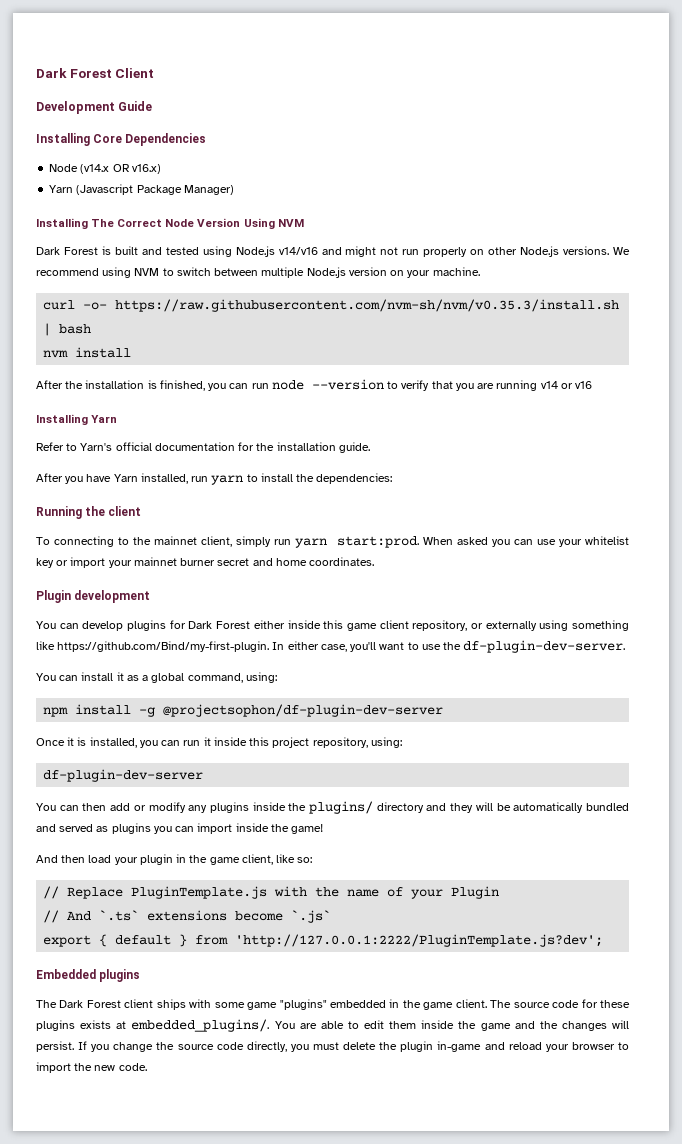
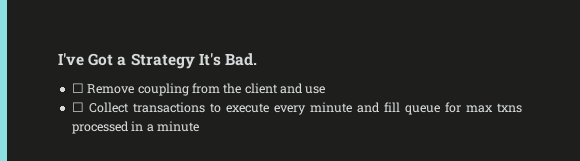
- Dark Forest Client
- Development Guide
- Installing Core Dependencies
- Node (v14.x OR v16.x)
- Yarn (Javascript Package Manager)
- Installing The Correct Node Version Using NVM
- Dark Forest is built and tested using Node.js v14/v16 and might not run properly on other Node.js versions. We recommend using NVM to switch between multiple Node.js version on your machine.
- curl -o- https://raw.githubusercontent.com/nvm-sh/nvm/v0.35.3/install.sh | bash
- nvm install
- After the installation is finished, you can run node --version to verify that you are running v14 or v16
- Installing Yarn
- Refer to Yarn's official documentation for the installation guide.
- After you have Yarn installed, run yarn to install the dependencies:
- Running the client
- To connecting to the mainnet client, simply run yarn start:prod. When asked you can use your whitelist key or import your mainnet burner secret and home coordinates.
- Plugin development
- You can develop plugins for Dark Forest either inside this game client repository, or externally using something like https://github.com/Bind/my-first-plugin. In either case, you'll want to use the df-plugin-dev-server.
- You can install it as a global command, using:
- npm install -g @projectsophon/df-plugin-dev-server
- Once it is installed, you can run it inside this project repository, using:
- df-plugin-dev-server
- You can then add or modify any plugins inside the plugins/ directory and they will be automatically bundled and served as plugins you can import inside the game!
- And then load your plugin in the game client, like so:
- // Replace PluginTemplate.js with the name of your Plugin
- // And `.ts` extensions become `.js`
- export { default } from 'http://127.0.0.1:2222/PluginTemplate.js?dev';
- Embedded plugins
- The Dark Forest client ships with some game "plugins" embedded in the game client. The source code for these plugins exists at embedded_plugins/. You are able to edit them inside the game and the changes will persist. If you change the source code directly, you must delete the plugin in-game and reload your browser to import the new code.
+ I've Got a Strategy It's Bad.
+ ☐ Remove coupling from the client and use
+ ☐ Collect transactions to execute every minute and fill queue for max txns processed in a minute

